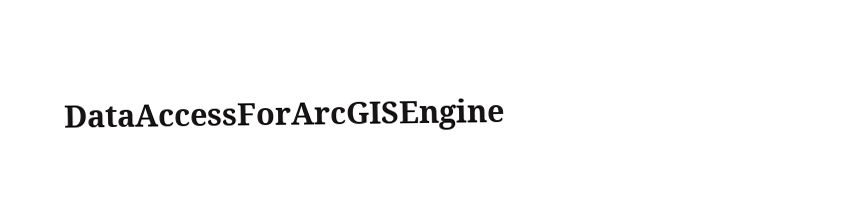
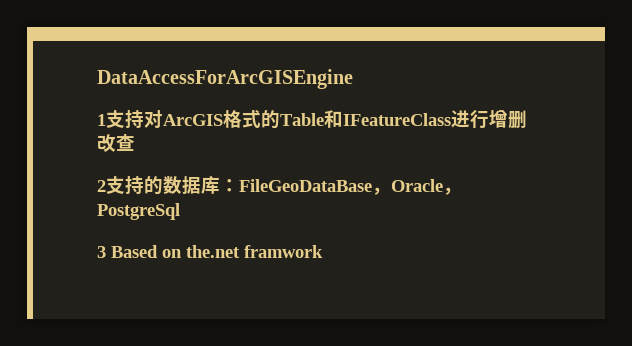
+ 1支持对ArcGIS格式的Table和IFeatureClass进行增删改查
+ 2支持的数据库：FileGeoDataBase，Oracle，PostgreSql
+ 3 Based on the.net framwork

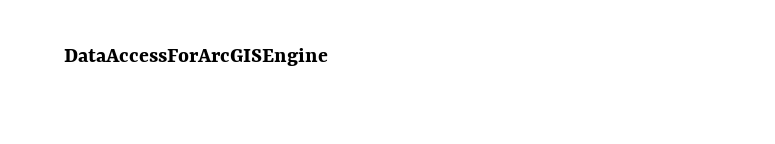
- 1支持对ArcGIS格式的Table和IFeatureClass进行增删改查
- 2支持的数据库：FileGeoDataBase，Oracle，PostgreSql
- 3 Based on the.net framwork

